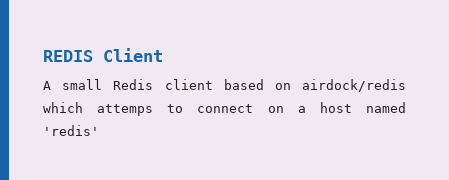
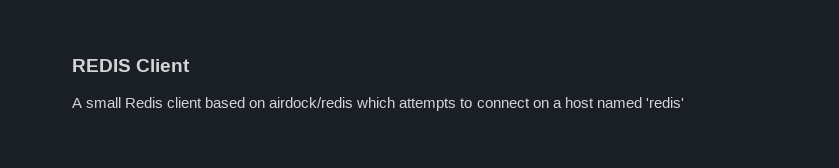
- A small Redis client based on airdock/redis which attemps to connect on a host named 'redis'
+ A small Redis client based on airdock/redis which attempts to connect on a host named 'redis'

